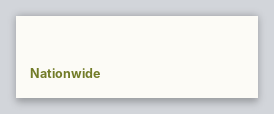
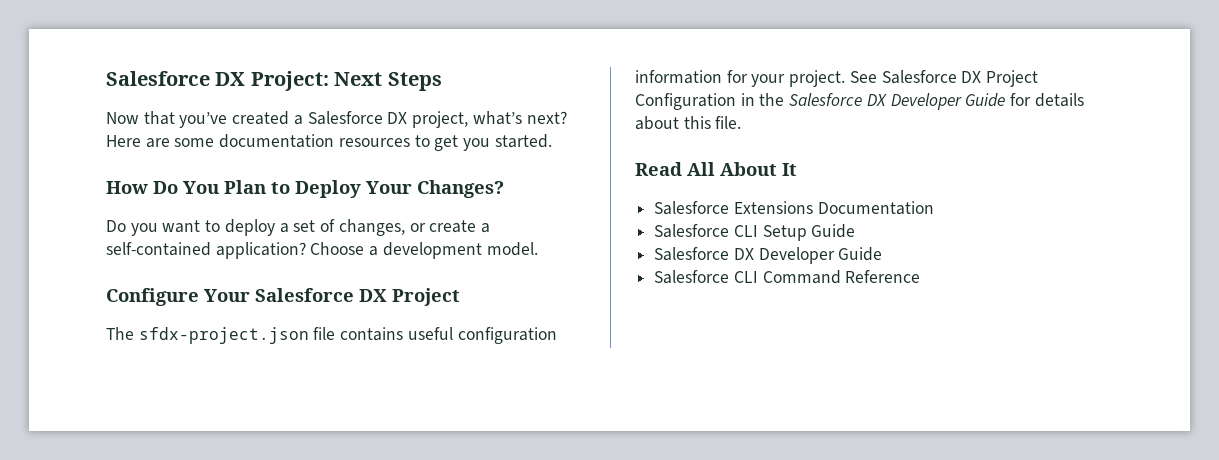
- Nationwide
+ Salesforce DX Project: Next Steps
+ Now that you’ve created a Salesforce DX project, what’s next? Here are some documentation resources to get you started.
+ How Do You Plan to Deploy Your Changes?
+ Do you want to deploy a set of changes, or create a self-contained application? Choose a development model.
+ Configure Your Salesforce DX Project
+ The sfdx-project.json file contains useful configuration information for your project. See Salesforce DX Project Configuration in the Salesforce DX Developer Guide for details about this file.
+ Read All About It
+ Salesforce Extensions Documentation
+ Salesforce CLI Setup Guide
+ Salesforce DX Developer Guide
+ Salesforce CLI Command Reference

